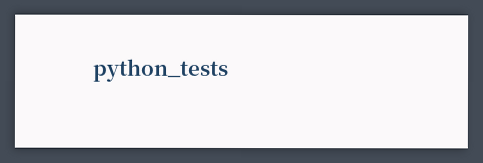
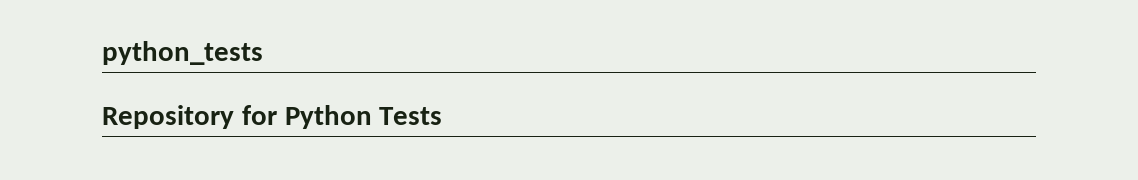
+ Repository for Python Tests

